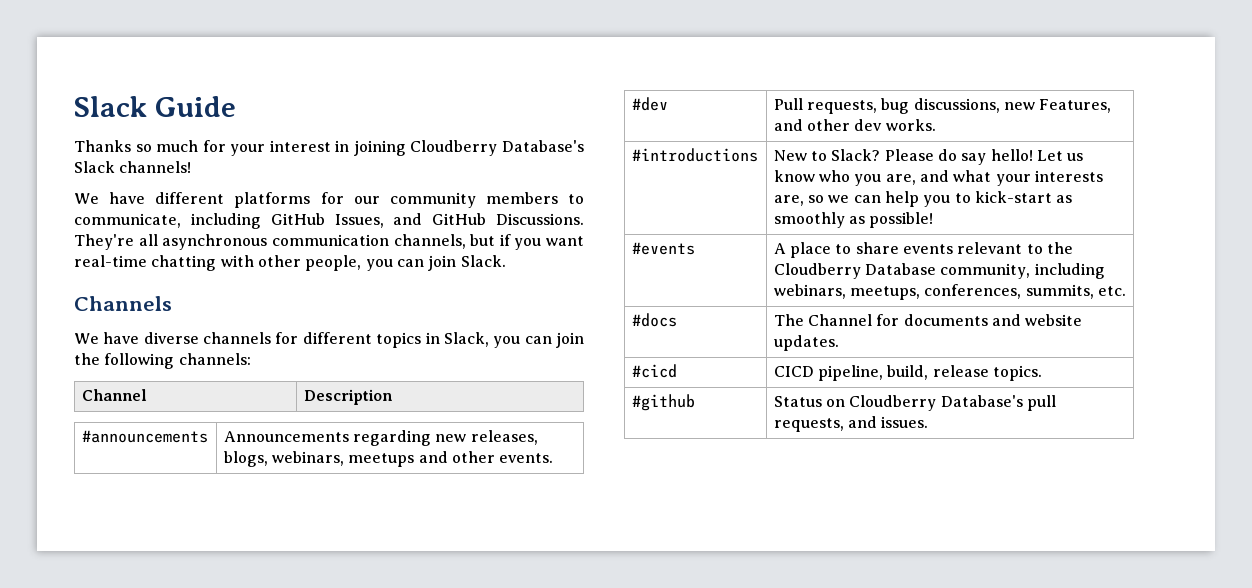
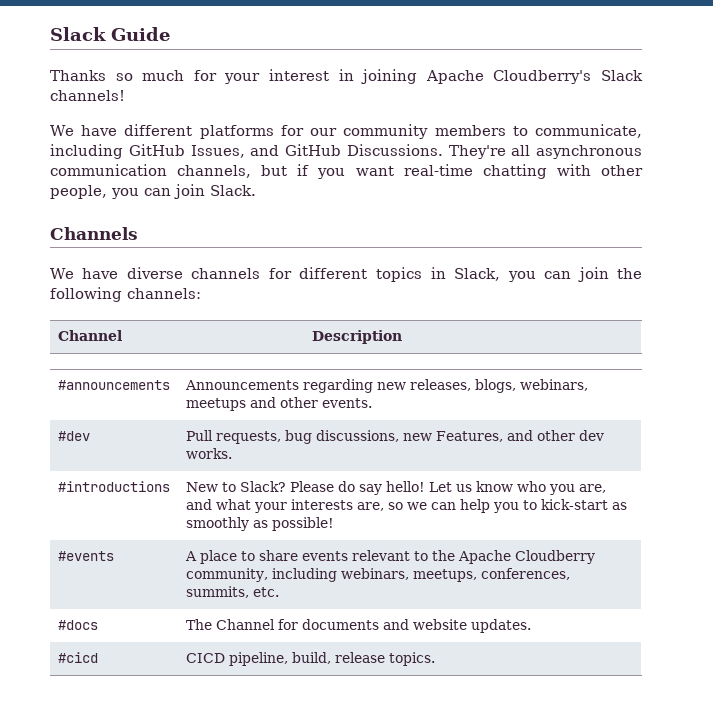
- Thanks so much for your interest in joining Cloudberry Database's Slack channels!
+ Thanks so much for your interest in joining Apache Cloudberry's Slack channels!
- #events | A place to share events relevant to the Cloudberry Database community, including webinars, meetups, conferences, summits, etc.
+ #events | A place to share events relevant to the Apache Cloudberry community, including webinars, meetups, conferences, summits, etc.
- #github | Status on Cloudberry Database's pull requests, and issues.

